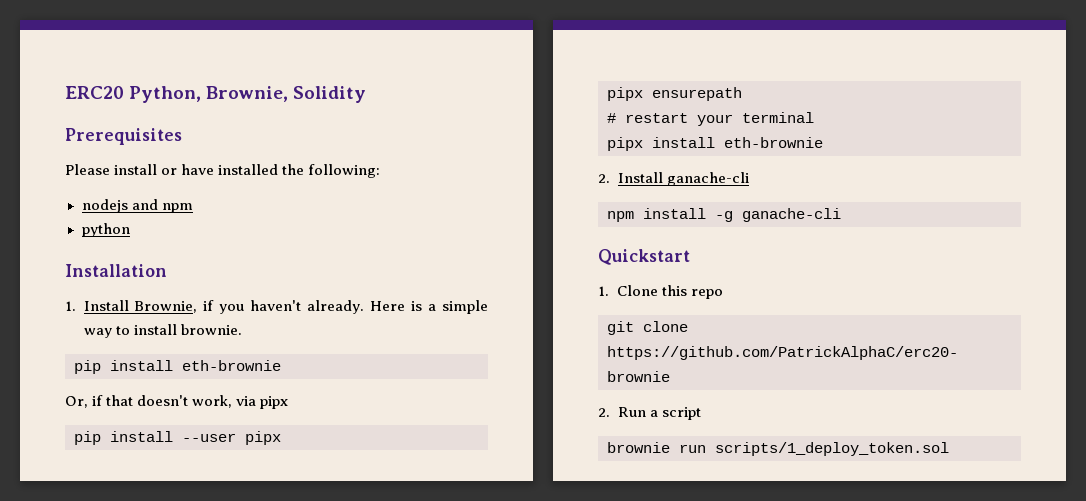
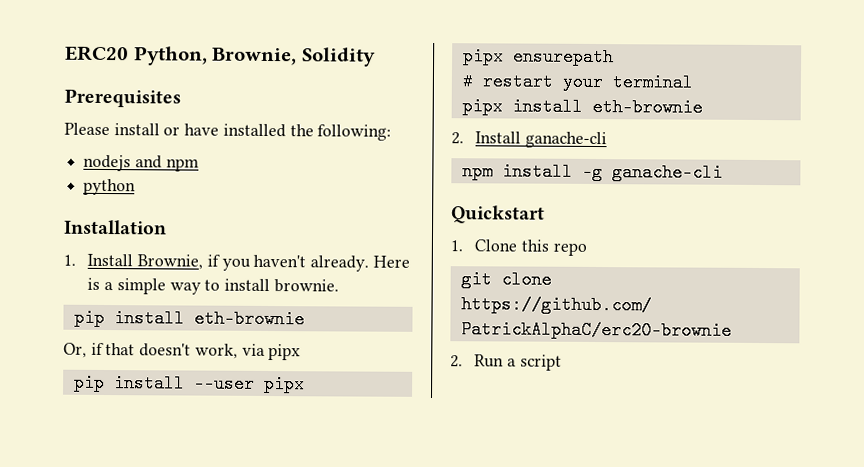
- brownie run scripts/1_deploy_token.sol

